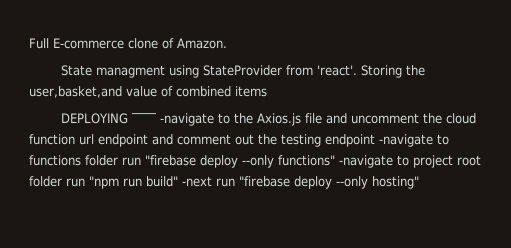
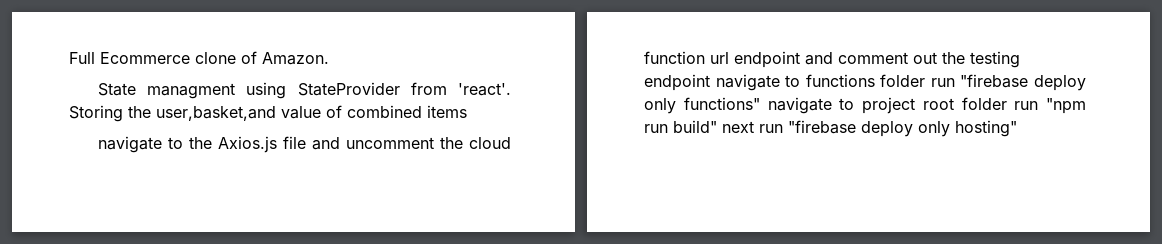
- Full E-commerce clone of Amazon.
+ Full Ecommerce clone of Amazon.
- DEPLOYING ‾‾‾‾ -navigate to the Axios.js file and uncomment the cloud function url endpoint and comment out the testing endpoint -navigate to functions folder run "firebase deploy --only functions" -navigate to project root folder run "npm run build" -next run "firebase deploy --only hosting"
+ navigate to the Axios.js file and uncomment the cloud function url endpoint and comment out the testing endpoint navigate to functions folder run "firebase deploy only functions" navigate to project root folder run "npm run build" next run "firebase deploy only hosting"

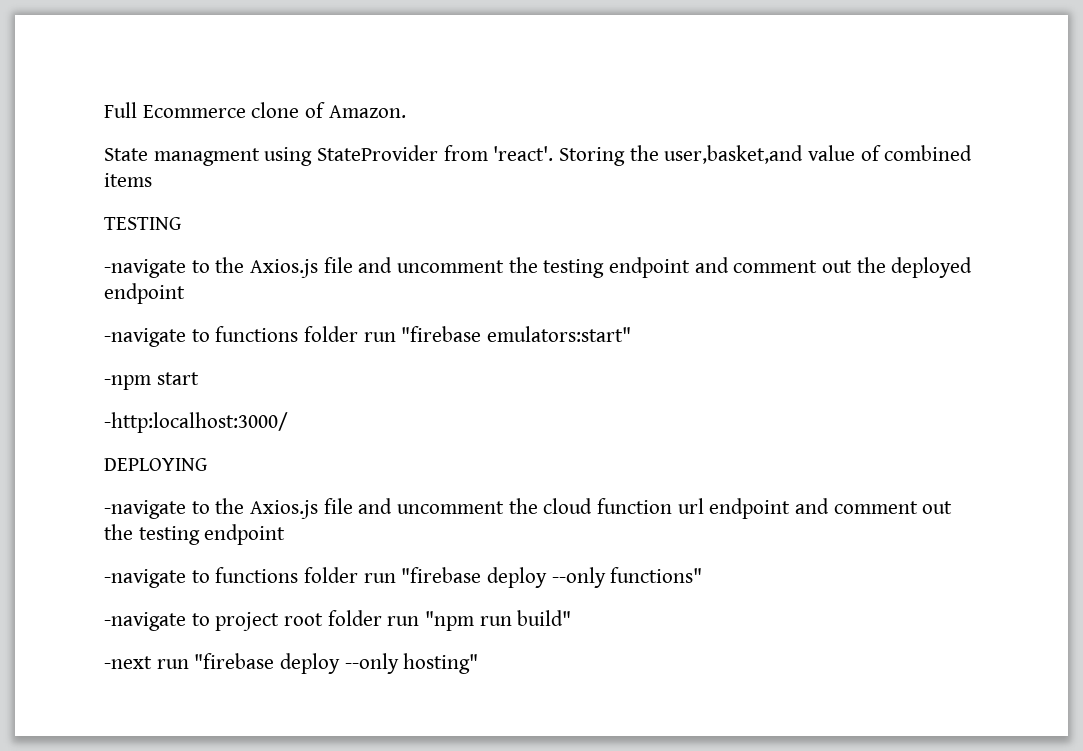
- navigate to the Axios.js file and uncomment the cloud function url endpoint and comment out the testing endpoint navigate to functions folder run "firebase deploy only functions" navigate to project root folder run "npm run build" next run "firebase deploy only hosting"
+ TESTING
+ -navigate to the Axios.js file and uncomment the testing endpoint and comment out the deployed endpoint
+ -navigate to functions folder run "firebase emulators:start"
+ -npm start
+ -http:localhost:3000/
+ DEPLOYING
+ -navigate to the Axios.js file and uncomment the cloud function url endpoint and comment out the testing endpoint
+ -navigate to functions folder run "firebase deploy --only functions"
+ -navigate to project root folder run "npm run build"
+ -next run "firebase deploy --only hosting"

